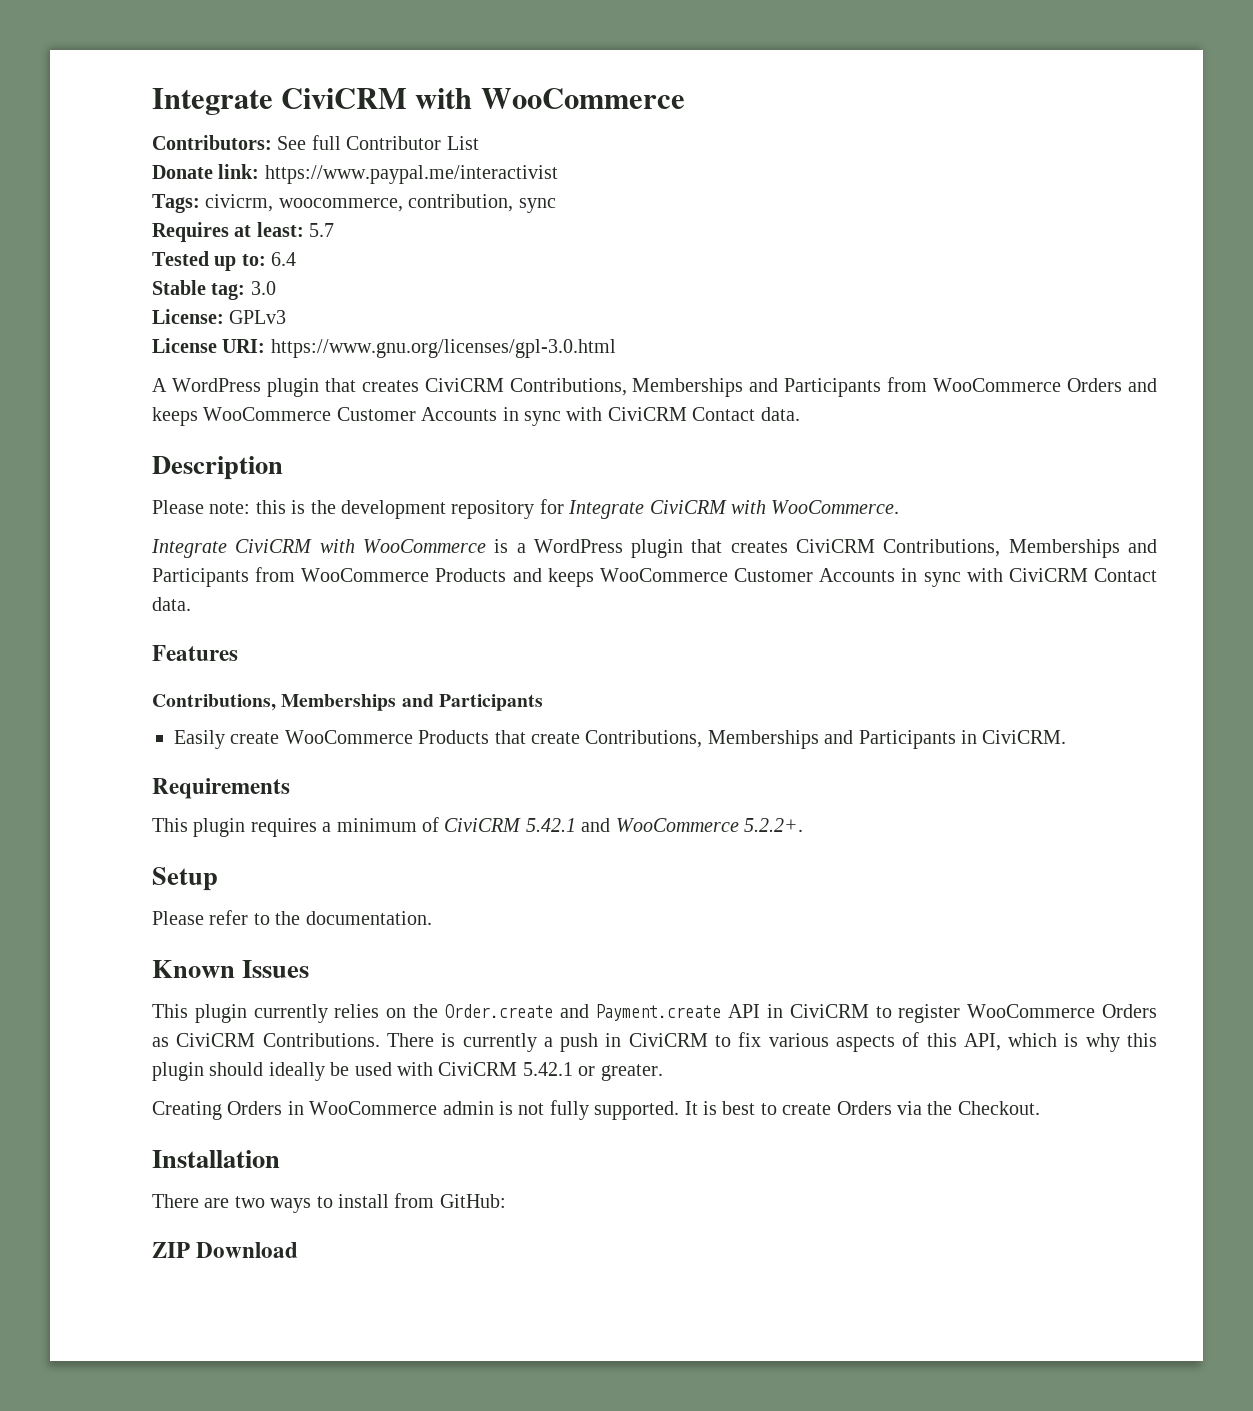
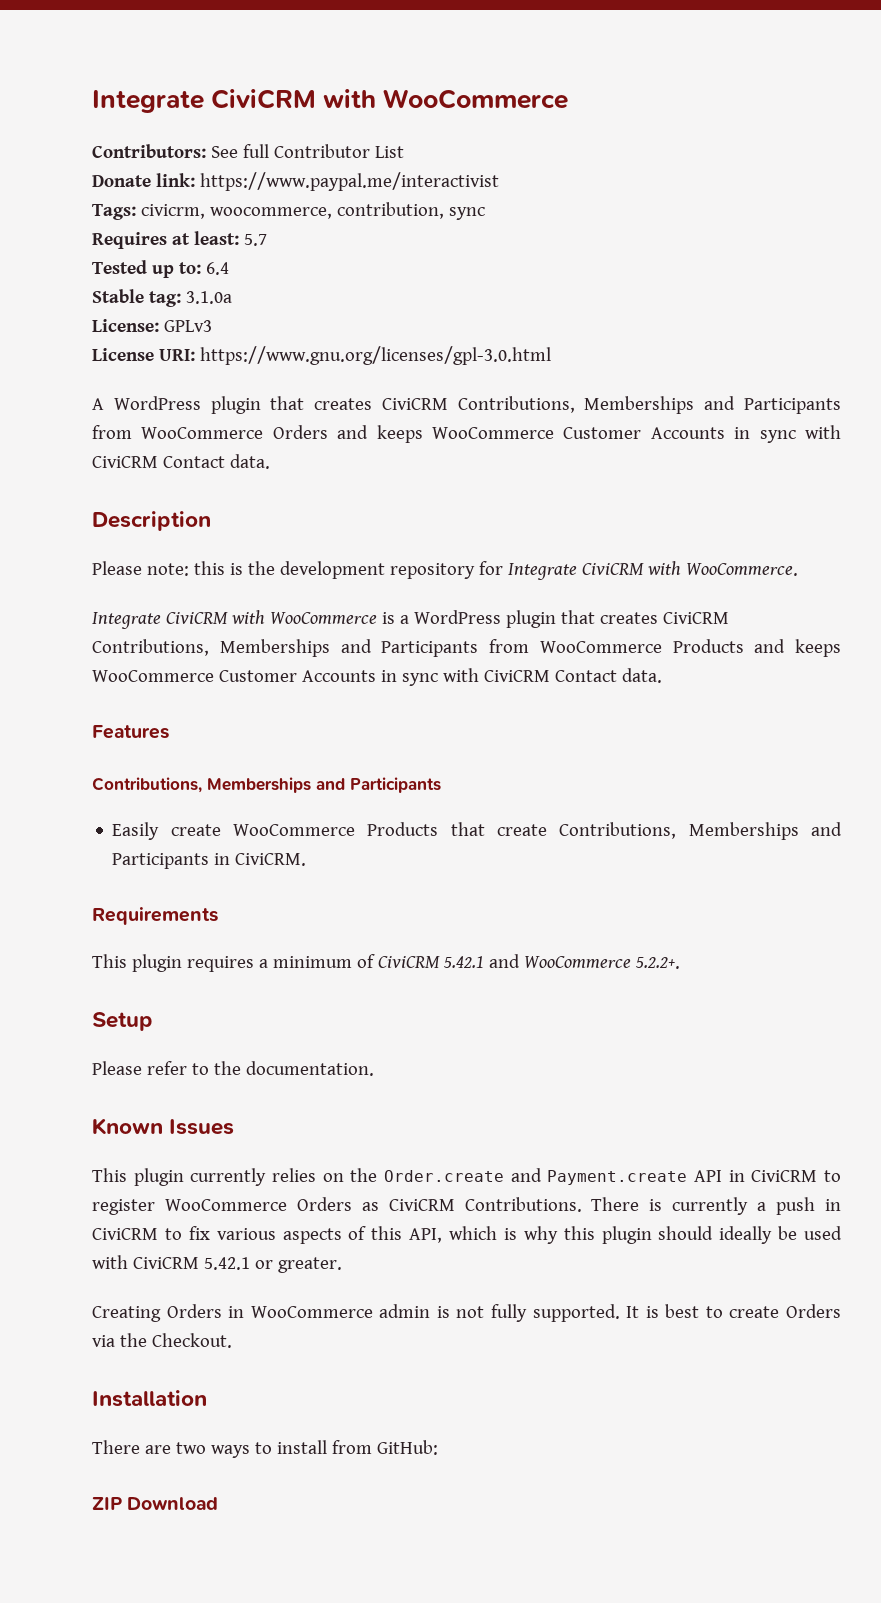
- Stable tag: 3.0
+ Stable tag: 3.1.0a

